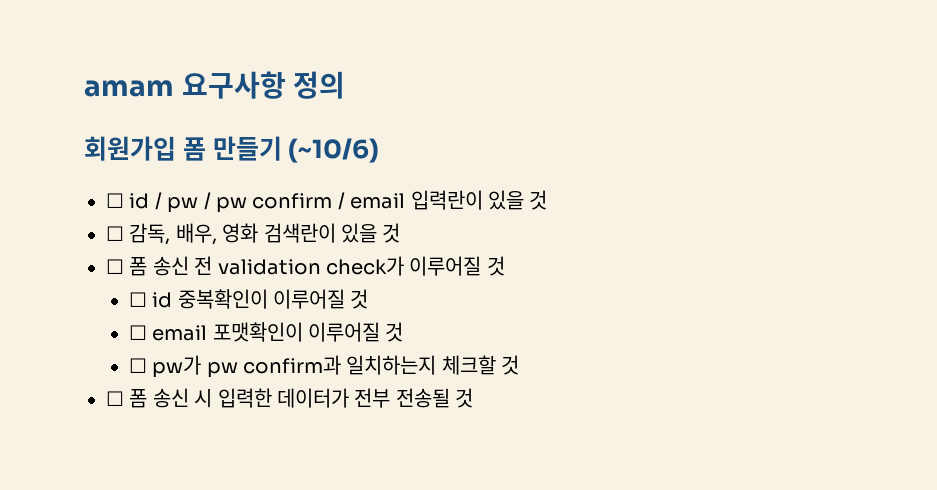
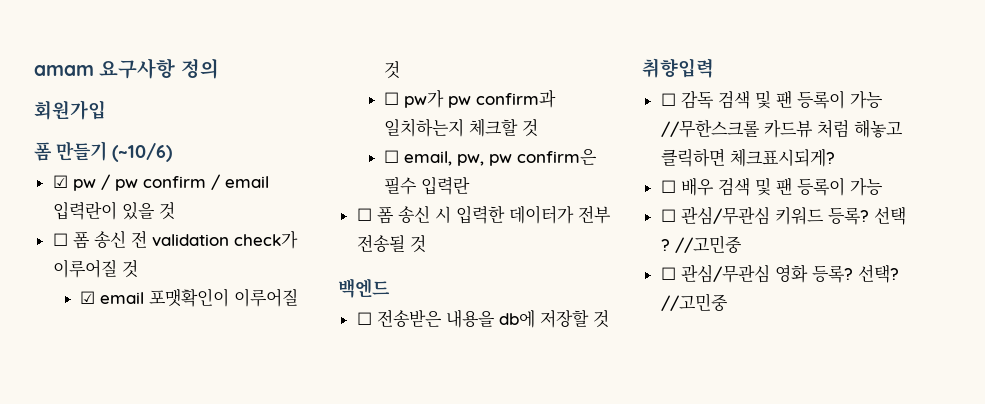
- 회원가입 폼 만들기 (~10/6)
+ 회원가입
+ 폼 만들기 (~10/6)
- ☐ id / pw / pw confirm / email 입력란이 있을 것
+ ☑ pw / pw confirm / email 입력란이 있을 것
- ☐ 감독, 배우, 영화 검색란이 있을 것
- ☐ id 중복확인이 이루어질 것
- ☐ email 포맷확인이 이루어질 것
+ ☑ email 포맷확인이 이루어질 것
+ ☐ email, pw, pw confirm은 필수 입력란
+ 백엔드
+ ☐ 전송받은 내용을 db에 저장할 것
+ 취향입력
+ ☐ 감독 검색 및 팬 등록이 가능 //무한스크롤 카드뷰 처럼 해놓고 클릭하면 체크표시되게?
+ ☐ 배우 검색 및 팬 등록이 가능
+ ☐ 관심/무관심 키워드 등록? 선택 ? //고민중
+ ☐ 관심/무관심 영화 등록? 선택? //고민중

